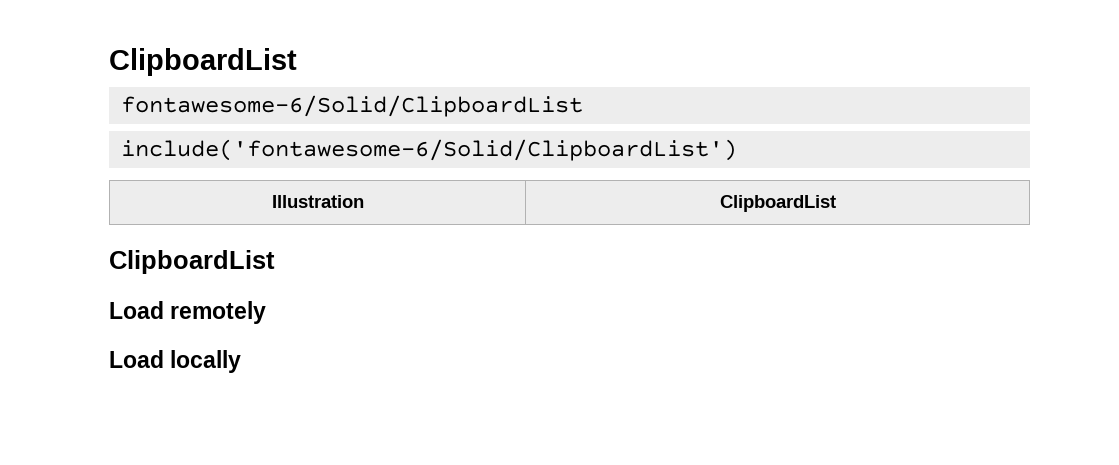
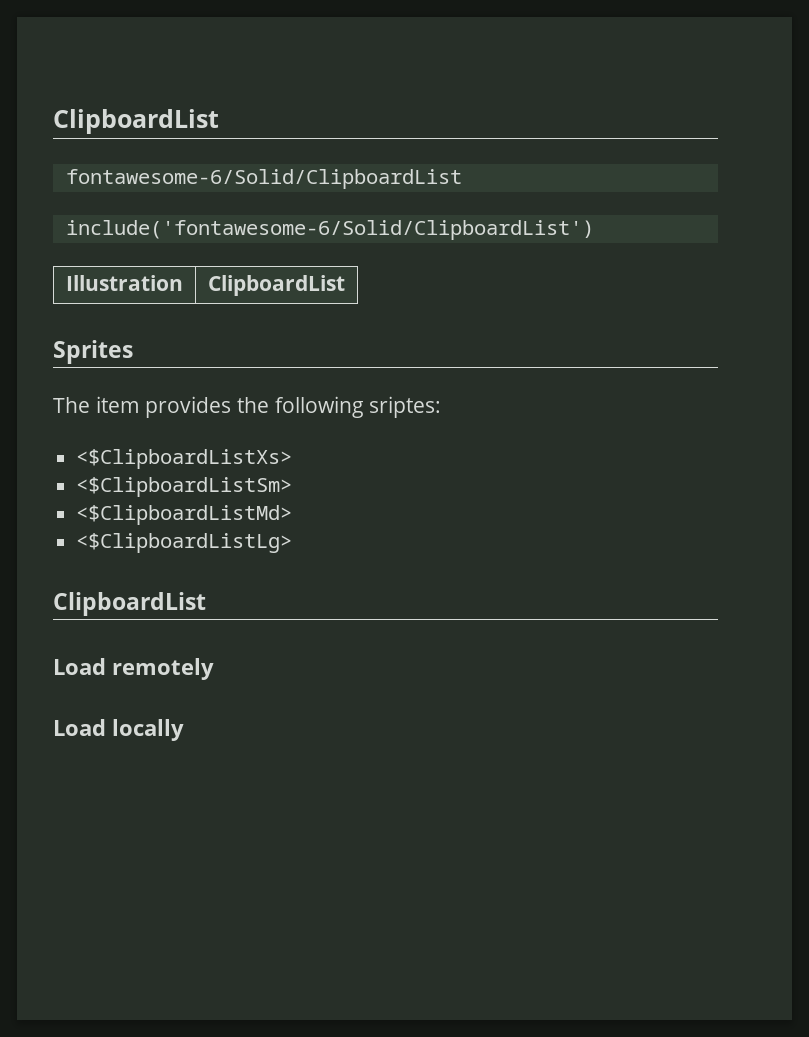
+ Sprites
+ The item provides the following sriptes:
+ <$ClipboardListXs>
+ <$ClipboardListSm>
+ <$ClipboardListMd>
+ <$ClipboardListLg>

